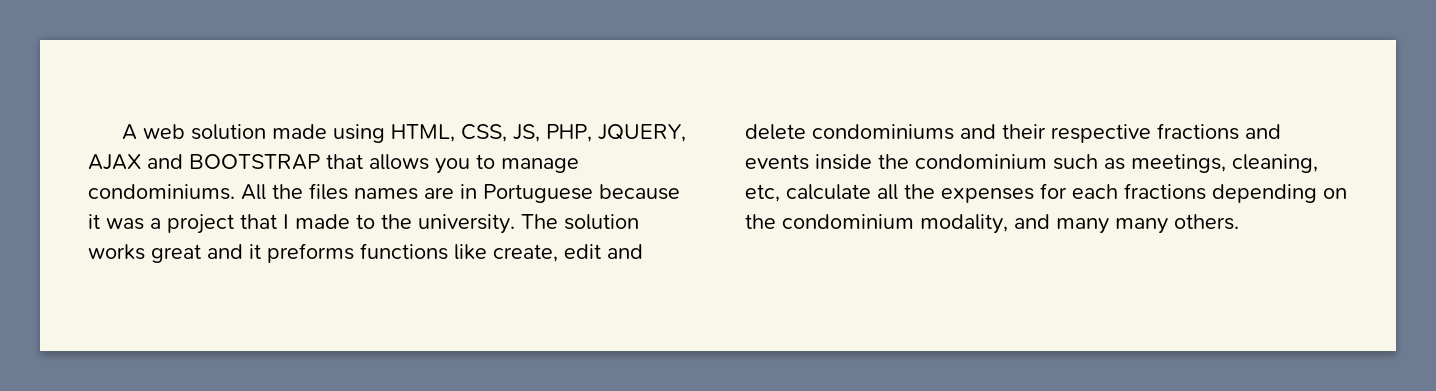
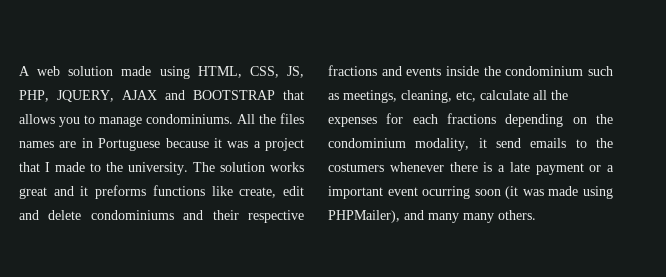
- The solution works great and it preforms functions like create, edit and delete condominiums and their respective fractions and events inside the condominium such as meetings, cleaning, etc, calculate all the expenses for each fractions depending on the condominium modality, and many many others.
+ The solution works great and it preforms functions like create, edit and delete condominiums and their respective fractions and events inside the condominium such as meetings, cleaning, etc, calculate all the expenses for each fractions depending on the condominium modality, it send emails to the costumers whenever there is a late payment or a important event ocurring soon (it was made using PHPMailer), and many many others.

